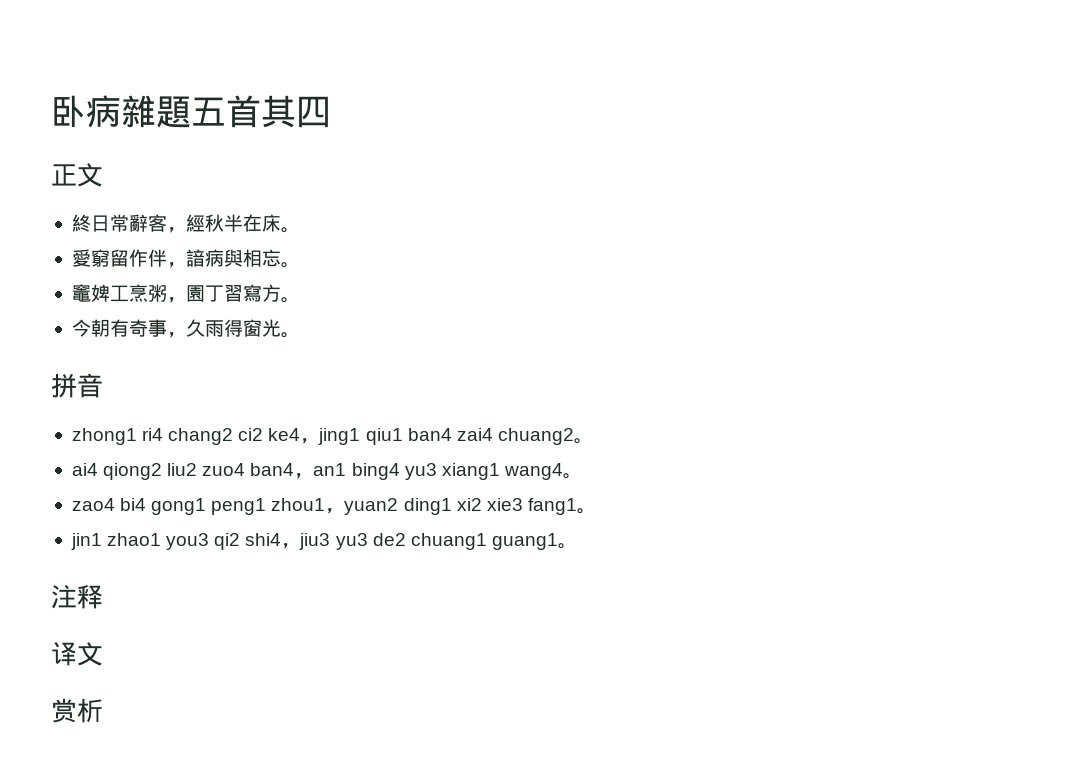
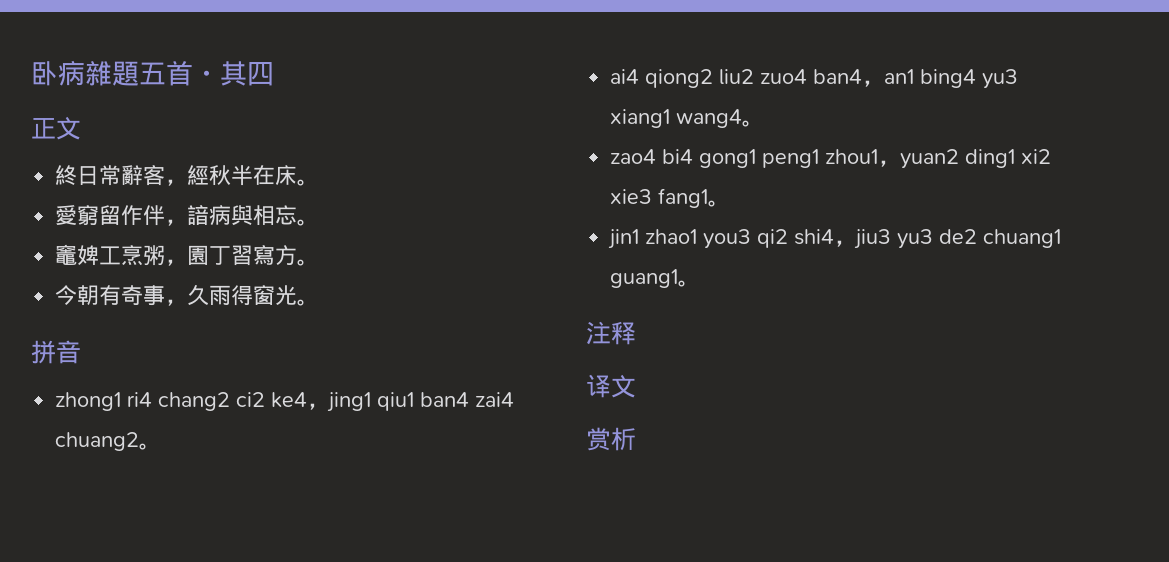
- 卧病雜題五首其四
+ 卧病雜題五首・其四

